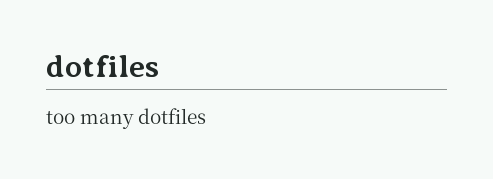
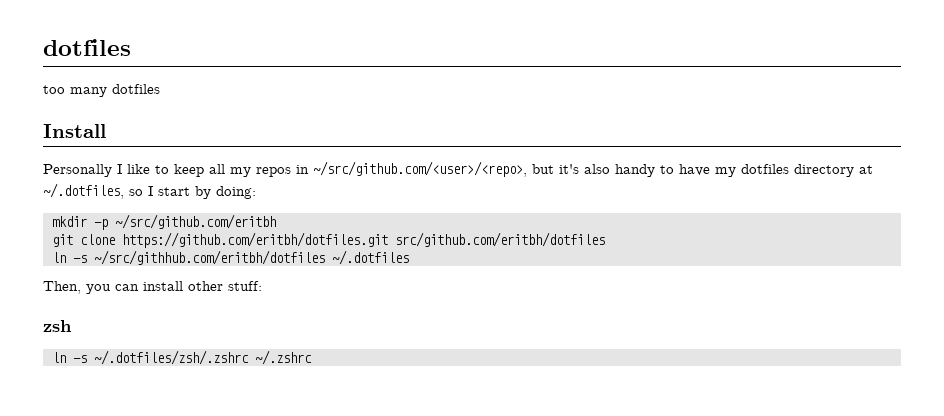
+ Install
+ Personally I like to keep all my repos in ~/src/github.com/<user>/<repo>, but it's also handy to have my dotfiles directory at ~/.dotfiles, so I start by doing:
+ mkdir -p ~/src/github.com/eritbh
+ git clone https://github.com/eritbh/dotfiles.git src/github.com/eritbh/dotfiles
+ ln -s ~/src/githhub.com/eritbh/dotfiles ~/.dotfiles
+ Then, you can install other stuff:
+ zsh
+ ln -s ~/.dotfiles/zsh/.zshrc ~/.zshrc

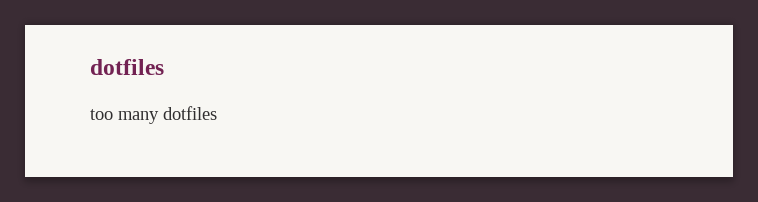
- Install
- Personally I like to keep all my repos in ~/src/github.com/<user>/<repo>, but it's also handy to have my dotfiles directory at ~/.dotfiles, so I start by doing:
- mkdir -p ~/src/github.com/eritbh
- git clone https://github.com/eritbh/dotfiles.git src/github.com/eritbh/dotfiles
- ln -s ~/src/githhub.com/eritbh/dotfiles ~/.dotfiles
- Then, you can install other stuff:
- zsh
- ln -s ~/.dotfiles/zsh/.zshrc ~/.zshrc

